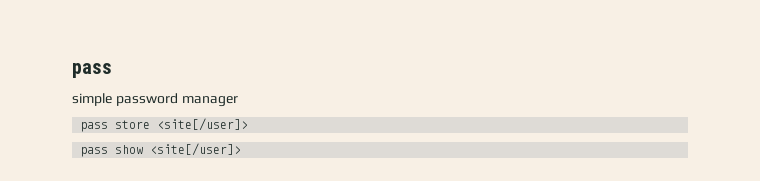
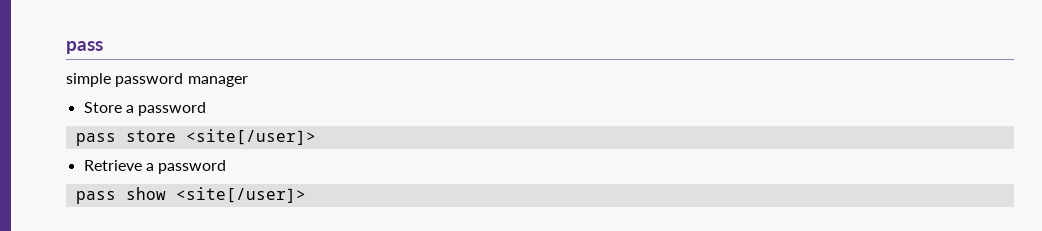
+ Store a password
+ Retrieve a password

